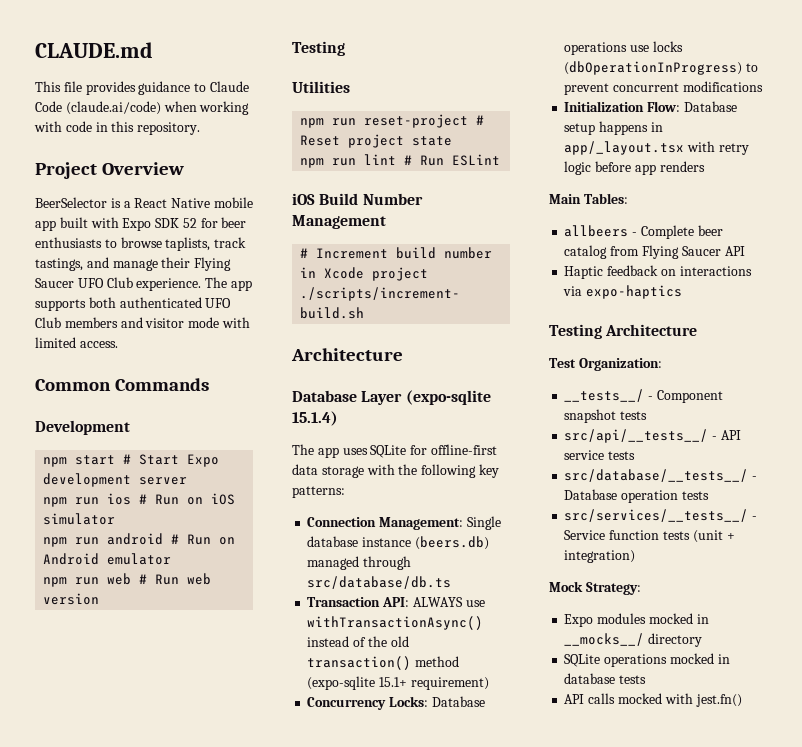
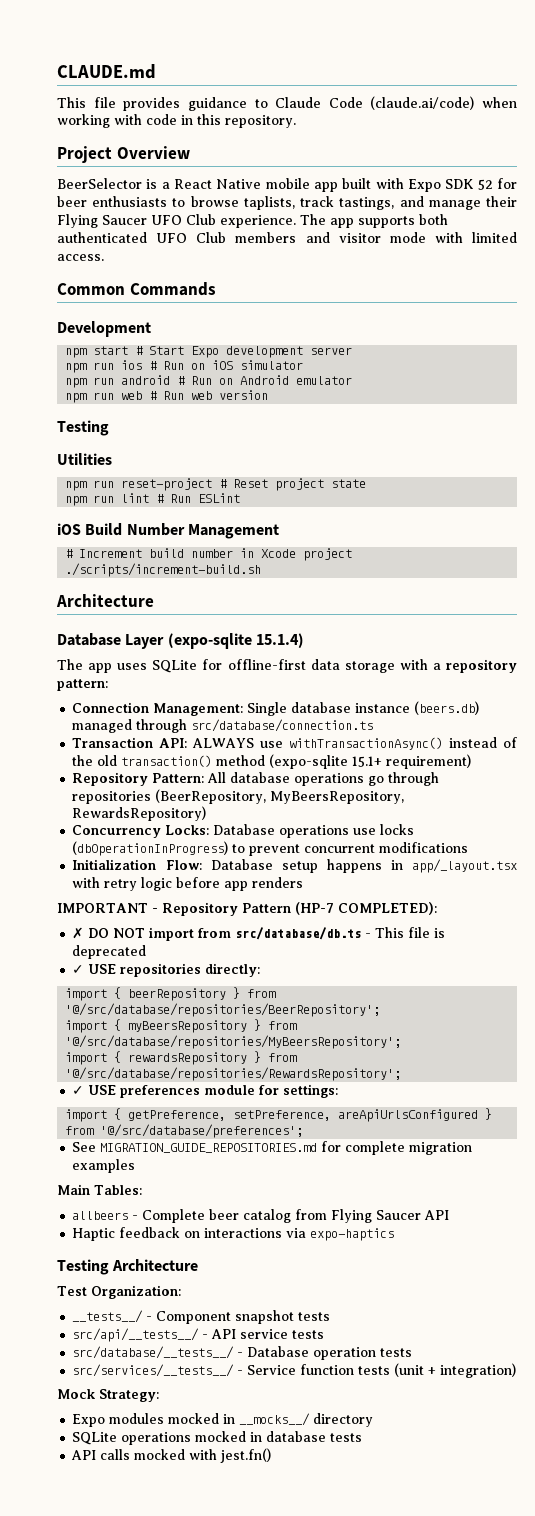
- The app uses SQLite for offline-first data storage with the following key patterns:
+ The app uses SQLite for offline-first data storage with a repository pattern:
- Connection Management: Single database instance (beers.db) managed through src/database/db.ts
+ Connection Management: Single database instance (beers.db) managed through src/database/connection.ts
+ Repository Pattern: All database operations go through repositories (BeerRepository, MyBeersRepository, RewardsRepository)
+ IMPORTANT - Repository Pattern (HP-7 COMPLETED):
+ ✗ DO NOT import from src/database/db.ts - This file is deprecated
+ ✓ USE repositories directly:
+ import { beerRepository } from '@/src/database/repositories/BeerRepository';
+ import { myBeersRepository } from '@/src/database/repositories/MyBeersRepository';
+ import { rewardsRepository } from '@/src/database/repositories/RewardsRepository';
+ ✓ USE preferences module for settings:
+ import { getPreference, setPreference, areApiUrlsConfigured } from '@/src/database/preferences';
+ See MIGRATION_GUIDE_REPOSITORIES.md for complete migration examples

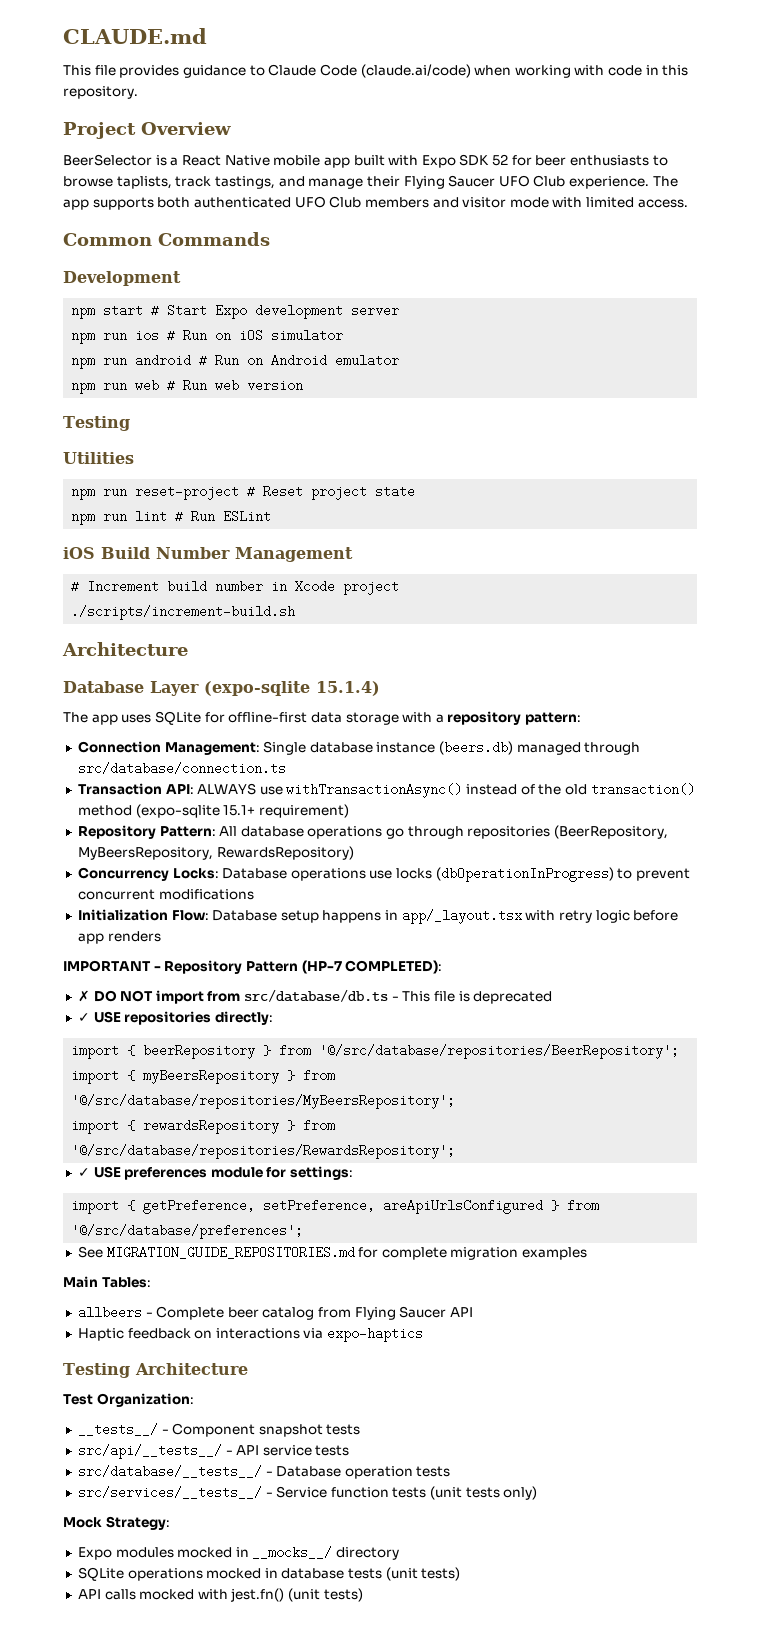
- src/services/__tests__/ - Service function tests (unit + integration)
+ src/services/__tests__/ - Service function tests (unit tests only)
- SQLite operations mocked in database tests
+ SQLite operations mocked in database tests (unit tests)
- API calls mocked with jest.fn()
+ API calls mocked with jest.fn() (unit tests)

